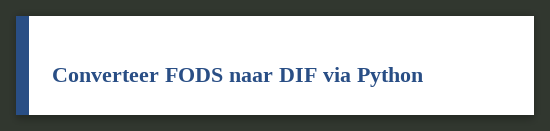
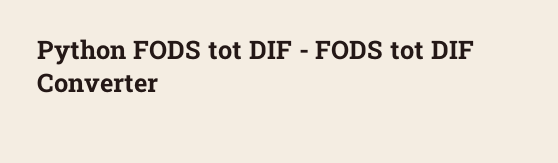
- Converteer FODS naar DIF via Python
+ Python FODS tot DIF - FODS tot DIF Converter

